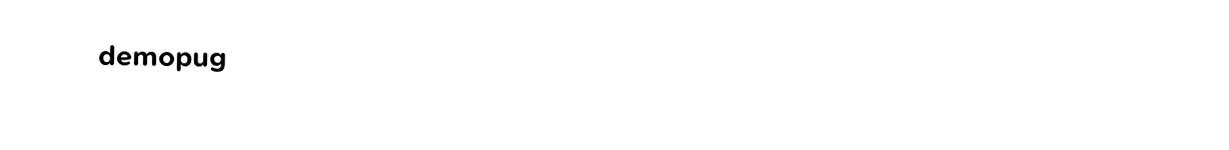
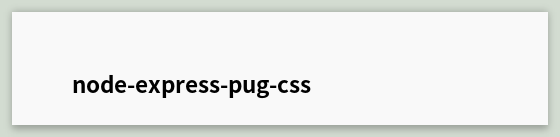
- demopug
+ node-express-pug-css

